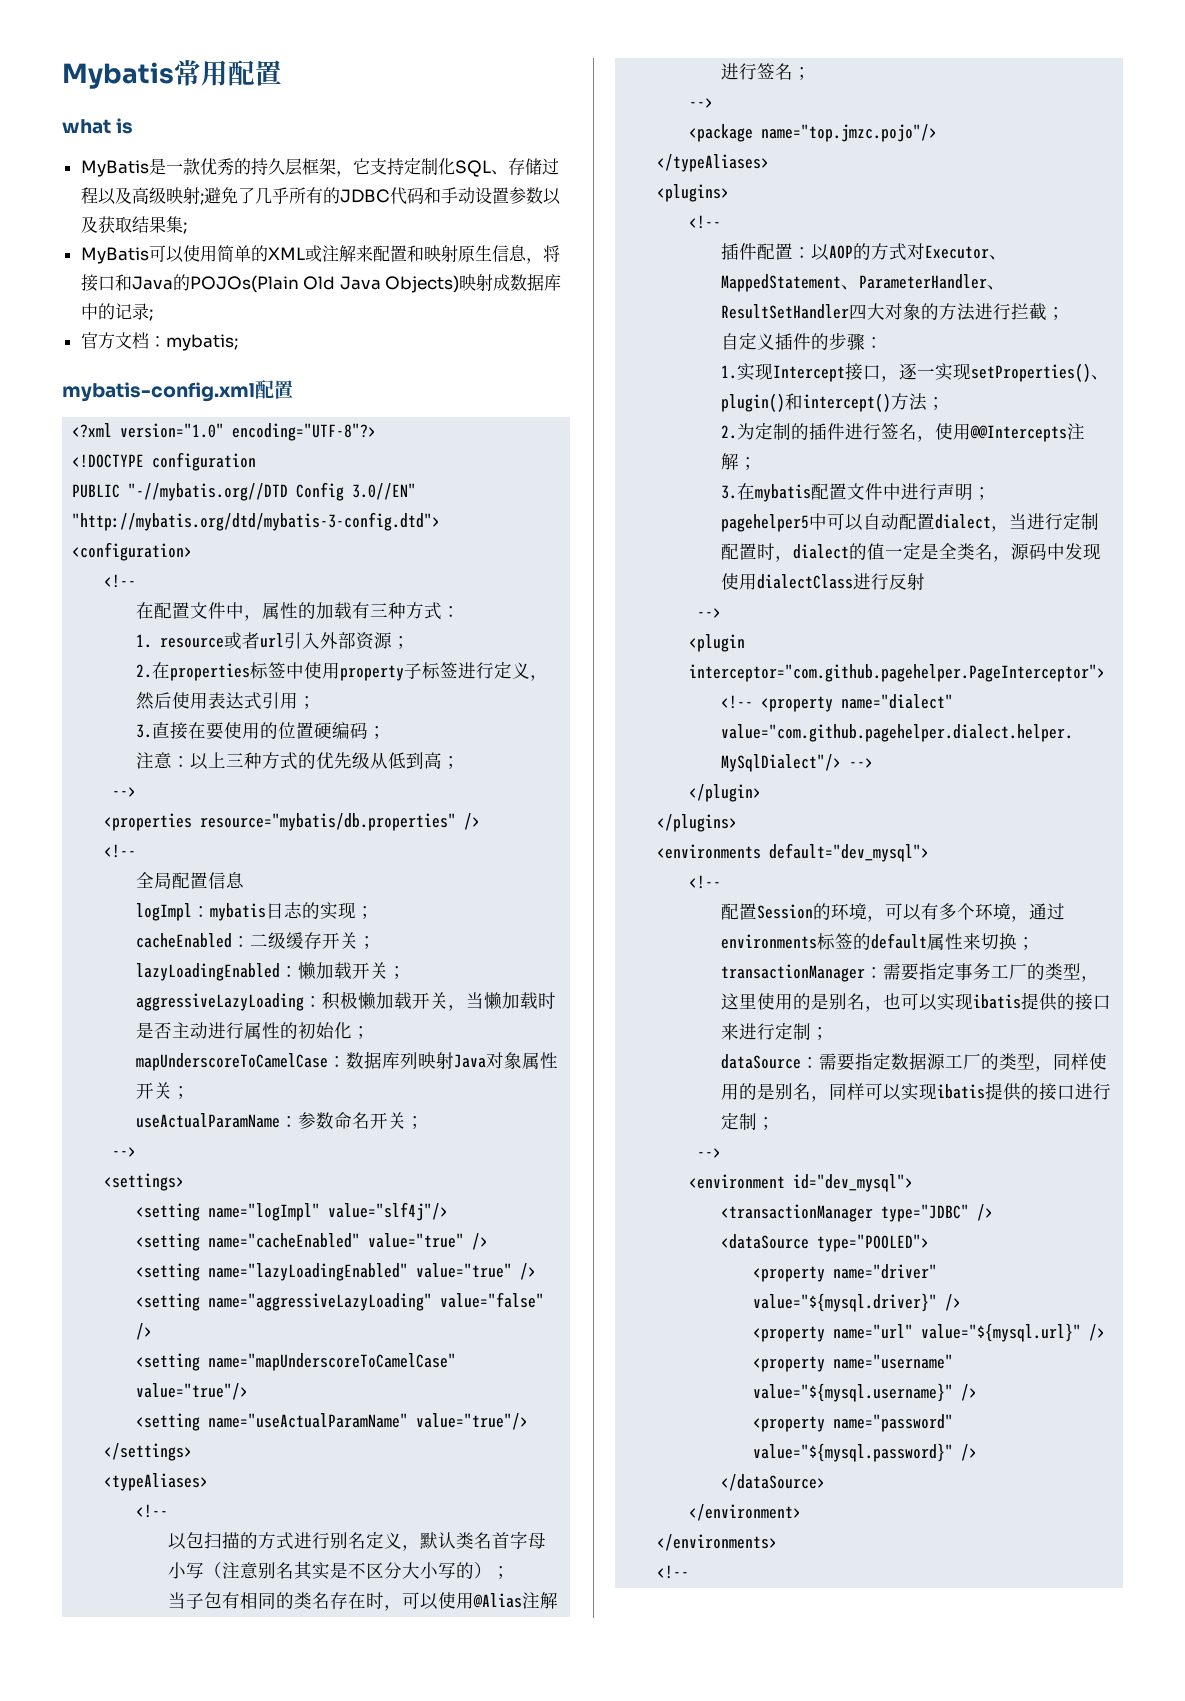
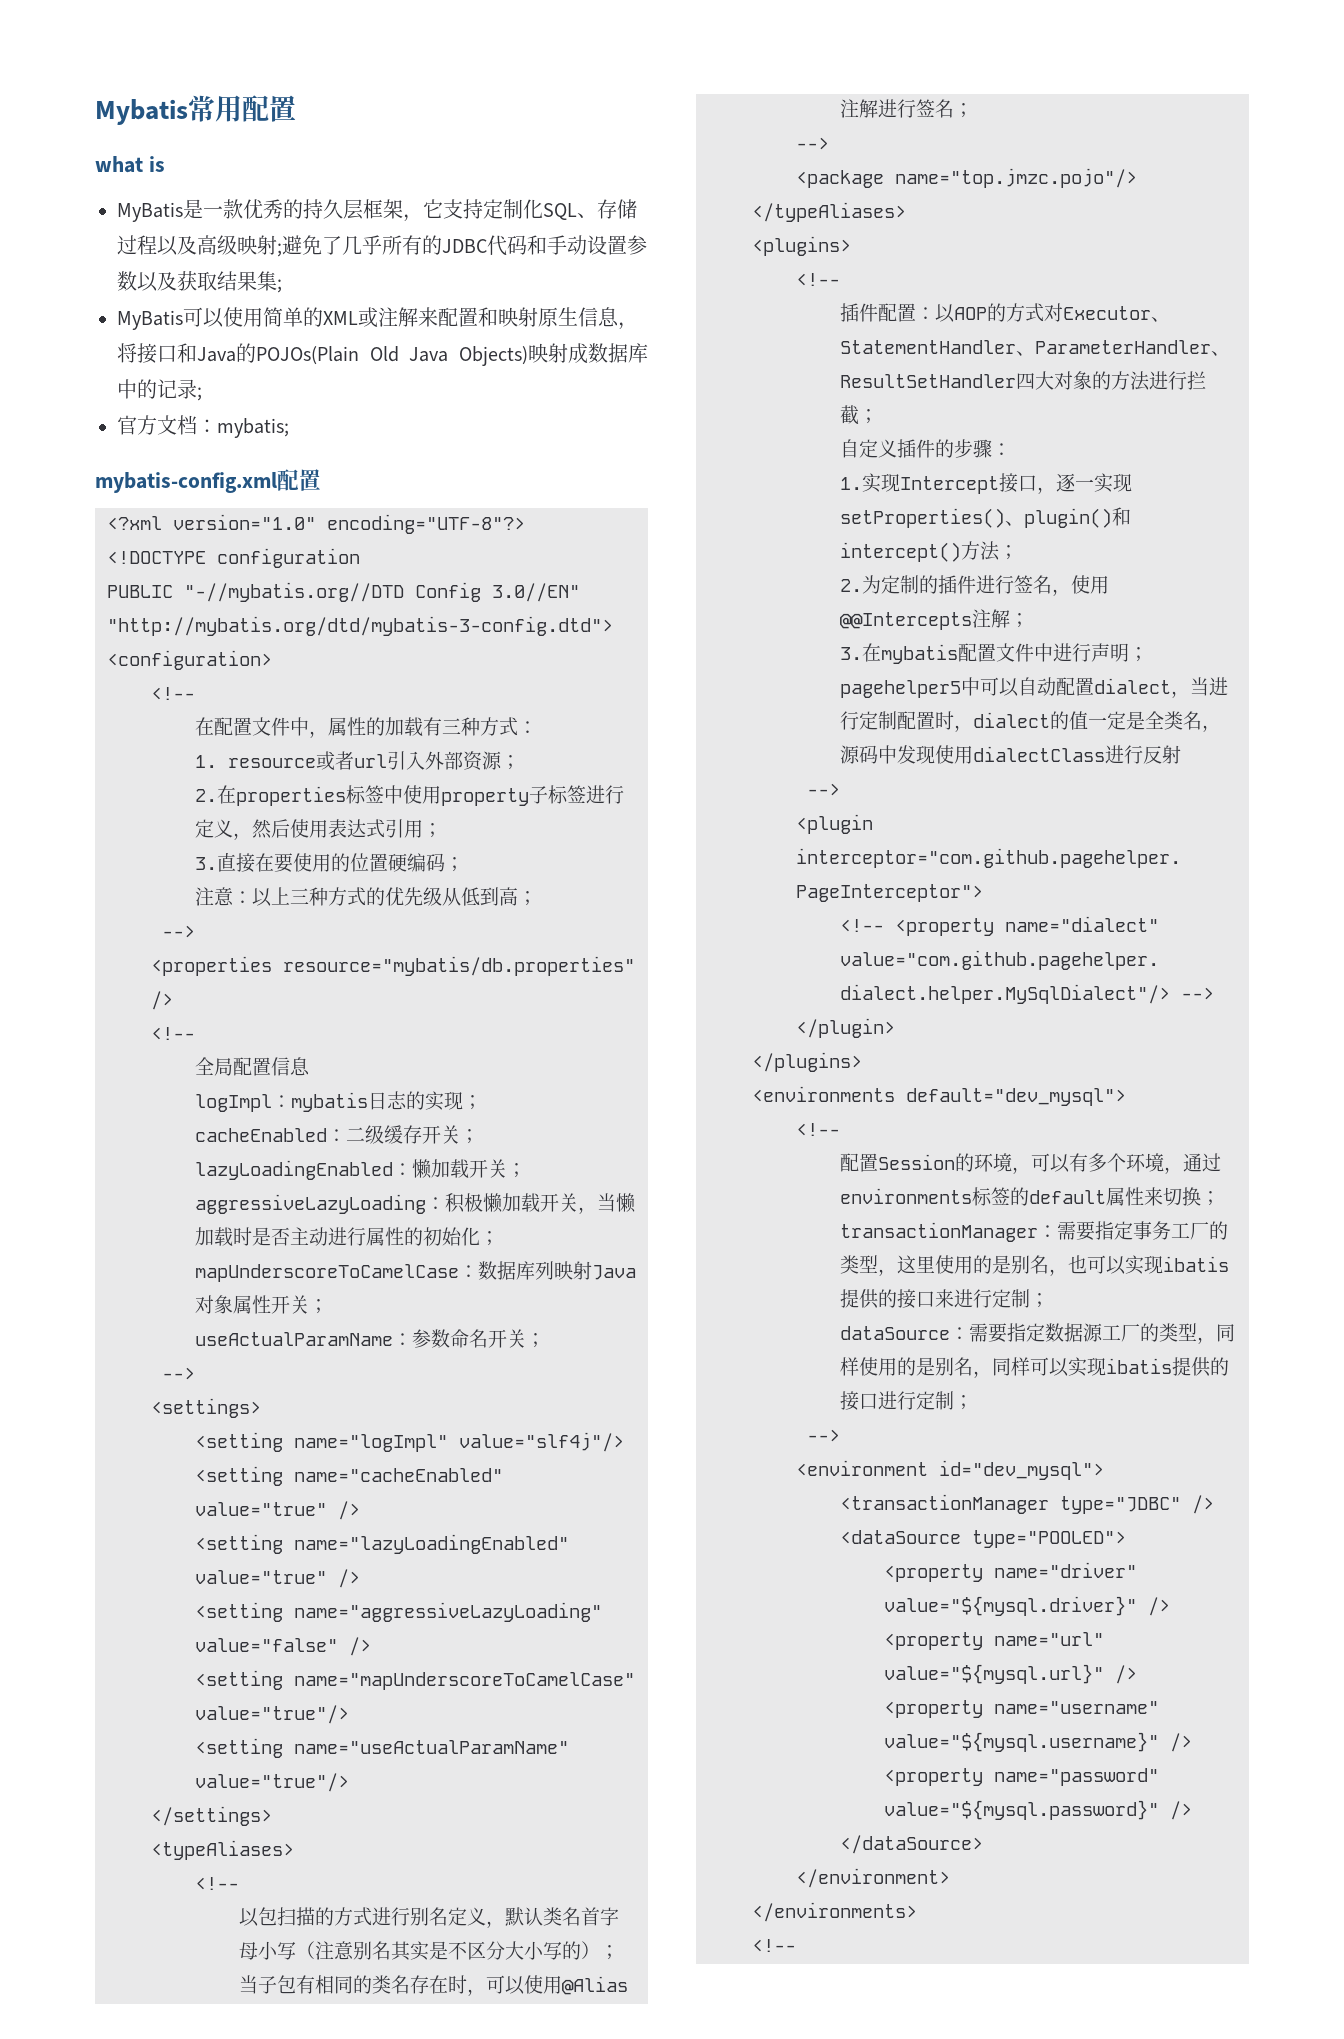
- 插件配置：以AOP的方式对Executor、MappedStatement、ParameterHandler、ResultSetHandler四大对象的方法进行拦截；
+ 插件配置：以AOP的方式对Executor、StatementHandler、ParameterHandler、ResultSetHandler四大对象的方法进行拦截；

